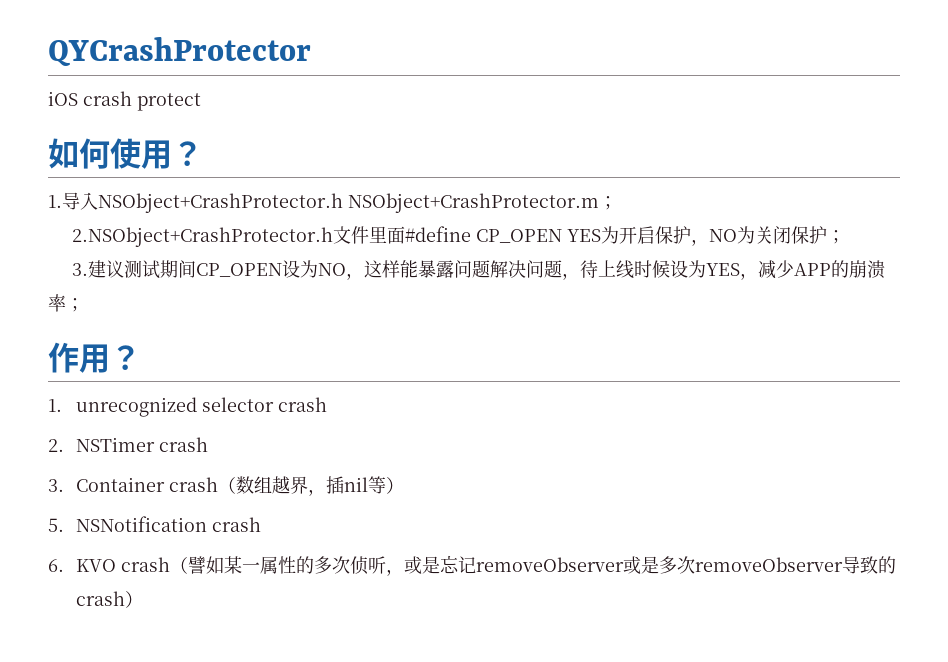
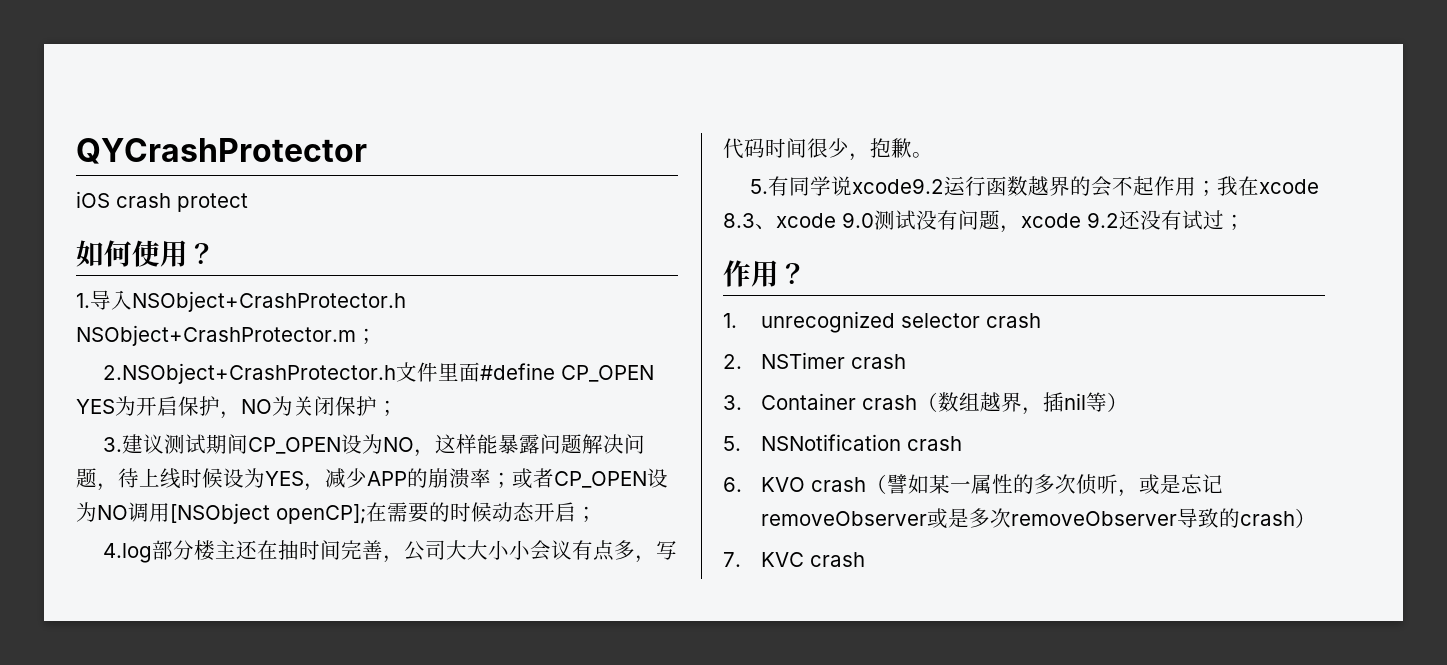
- 3.建议测试期间CP_OPEN设为NO，这样能暴露问题解决问题，待上线时候设为YES，减少APP的崩溃率；
+ 3.建议测试期间CP_OPEN设为NO，这样能暴露问题解决问题，待上线时候设为YES，减少APP的崩溃率；或者CP_OPEN设为NO调用[NSObject openCP];在需要的时候动态开启；
+ 4.log部分楼主还在抽时间完善，公司大大小小会议有点多，写代码时间很少，抱歉。
+ 5.有同学说xcode9.2运行函数越界的会不起作用；我在xcode 8.3、xcode 9.0测试没有问题，xcode 9.2还没有试过；
+ 7. KVC crash

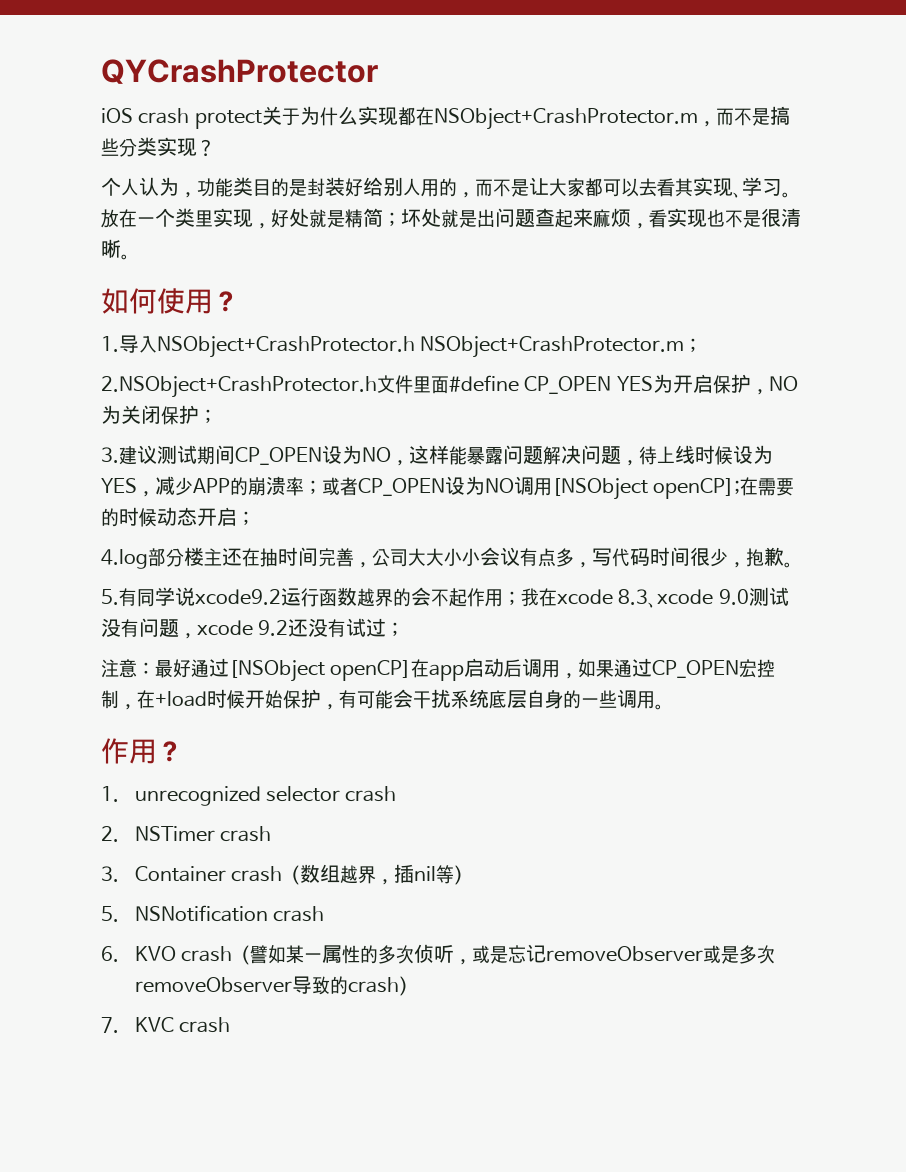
- iOS crash protect
+ iOS crash protect关于为什么实现都在NSObject+CrashProtector.m，而不是搞些分类实现？
+ 个人认为，功能类目的是封装好给别人用的，而不是让大家都可以去看其实现、学习。放在一个类里实现，好处就是精简；坏处就是出问题查起来麻烦，看实现也不是很清晰。
+ 注意：最好通过[NSObject openCP]在app启动后调用，如果通过CP_OPEN宏控制，在+load时候开始保护，有可能会干扰系统底层自身的一些调用。

